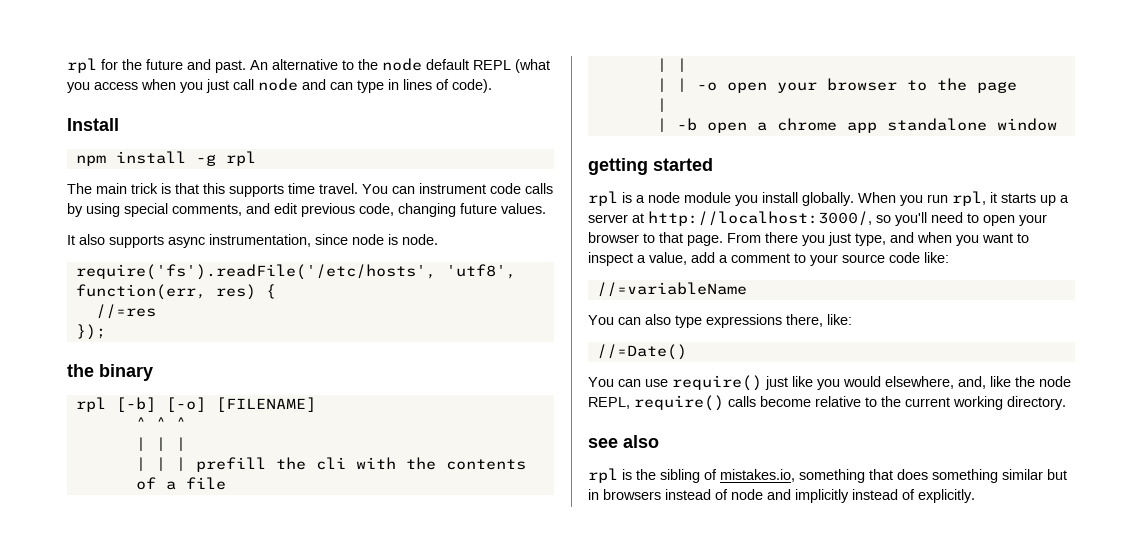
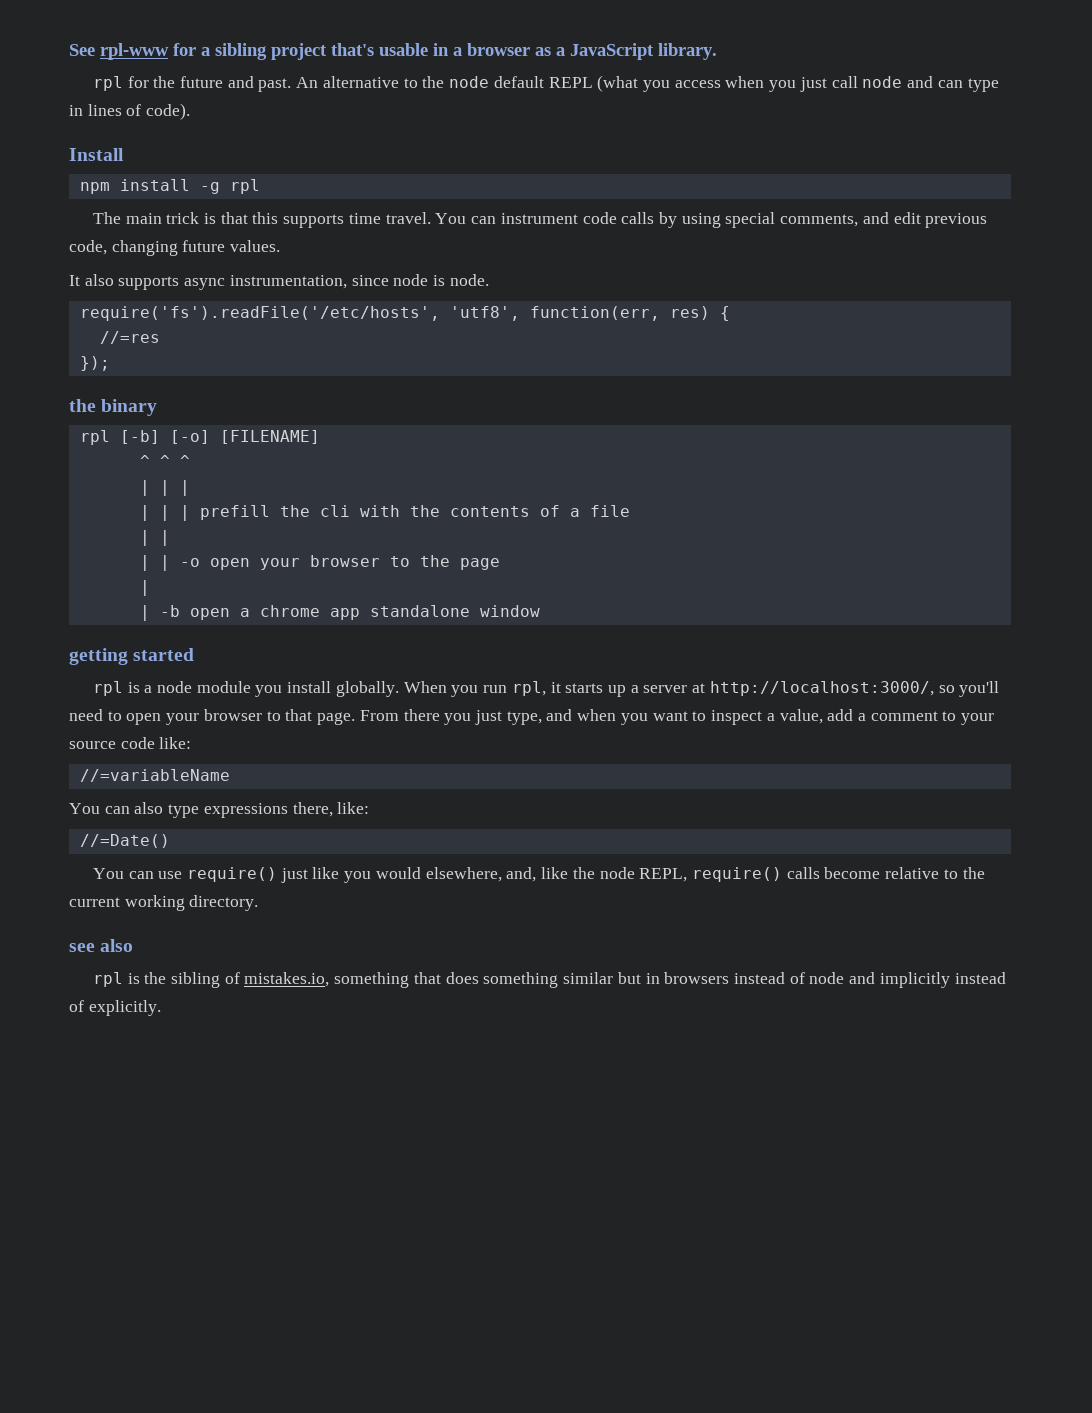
+ See rpl-www for a sibling project that's usable in a browser as a JavaScript library.

